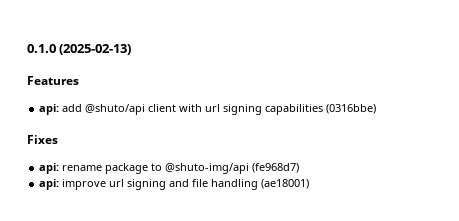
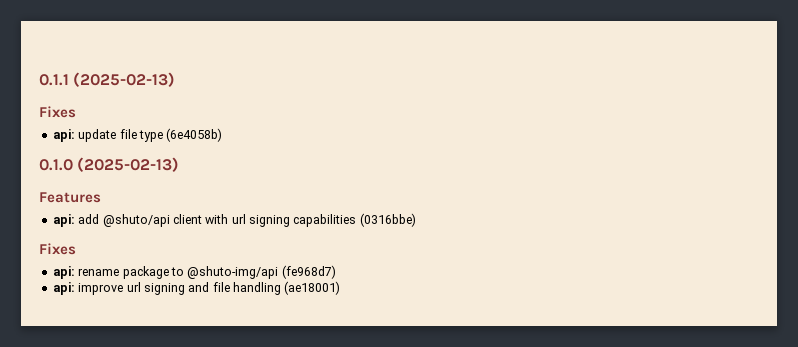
+ 0.1.1 (2025-02-13)
+ Fixes
+ api: update file type (6e4058b)

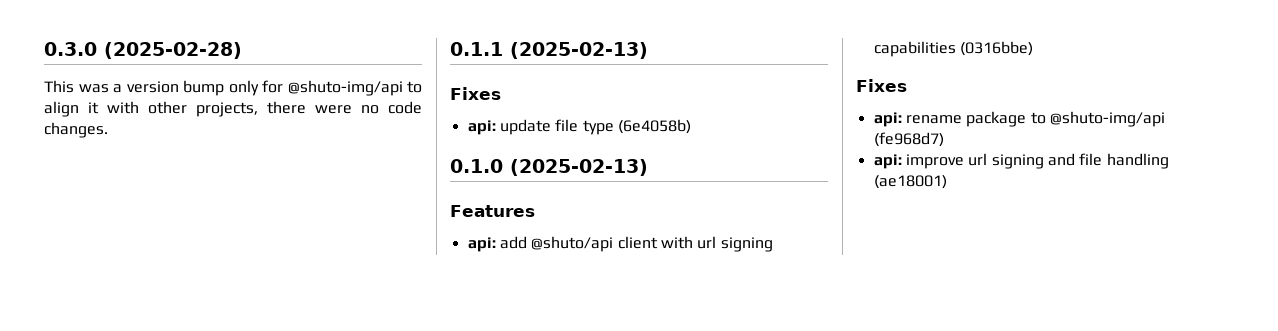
+ 0.3.0 (2025-02-28)
+ This was a version bump only for @shuto-img/api to align it with other projects, there were no code changes.

